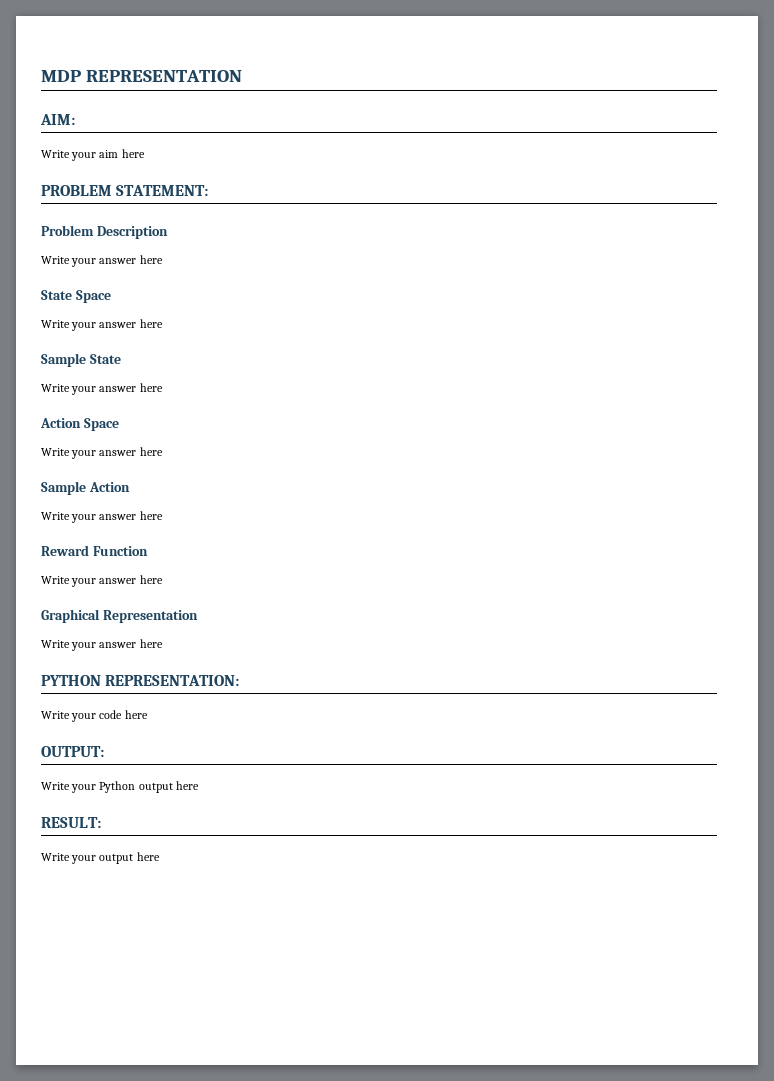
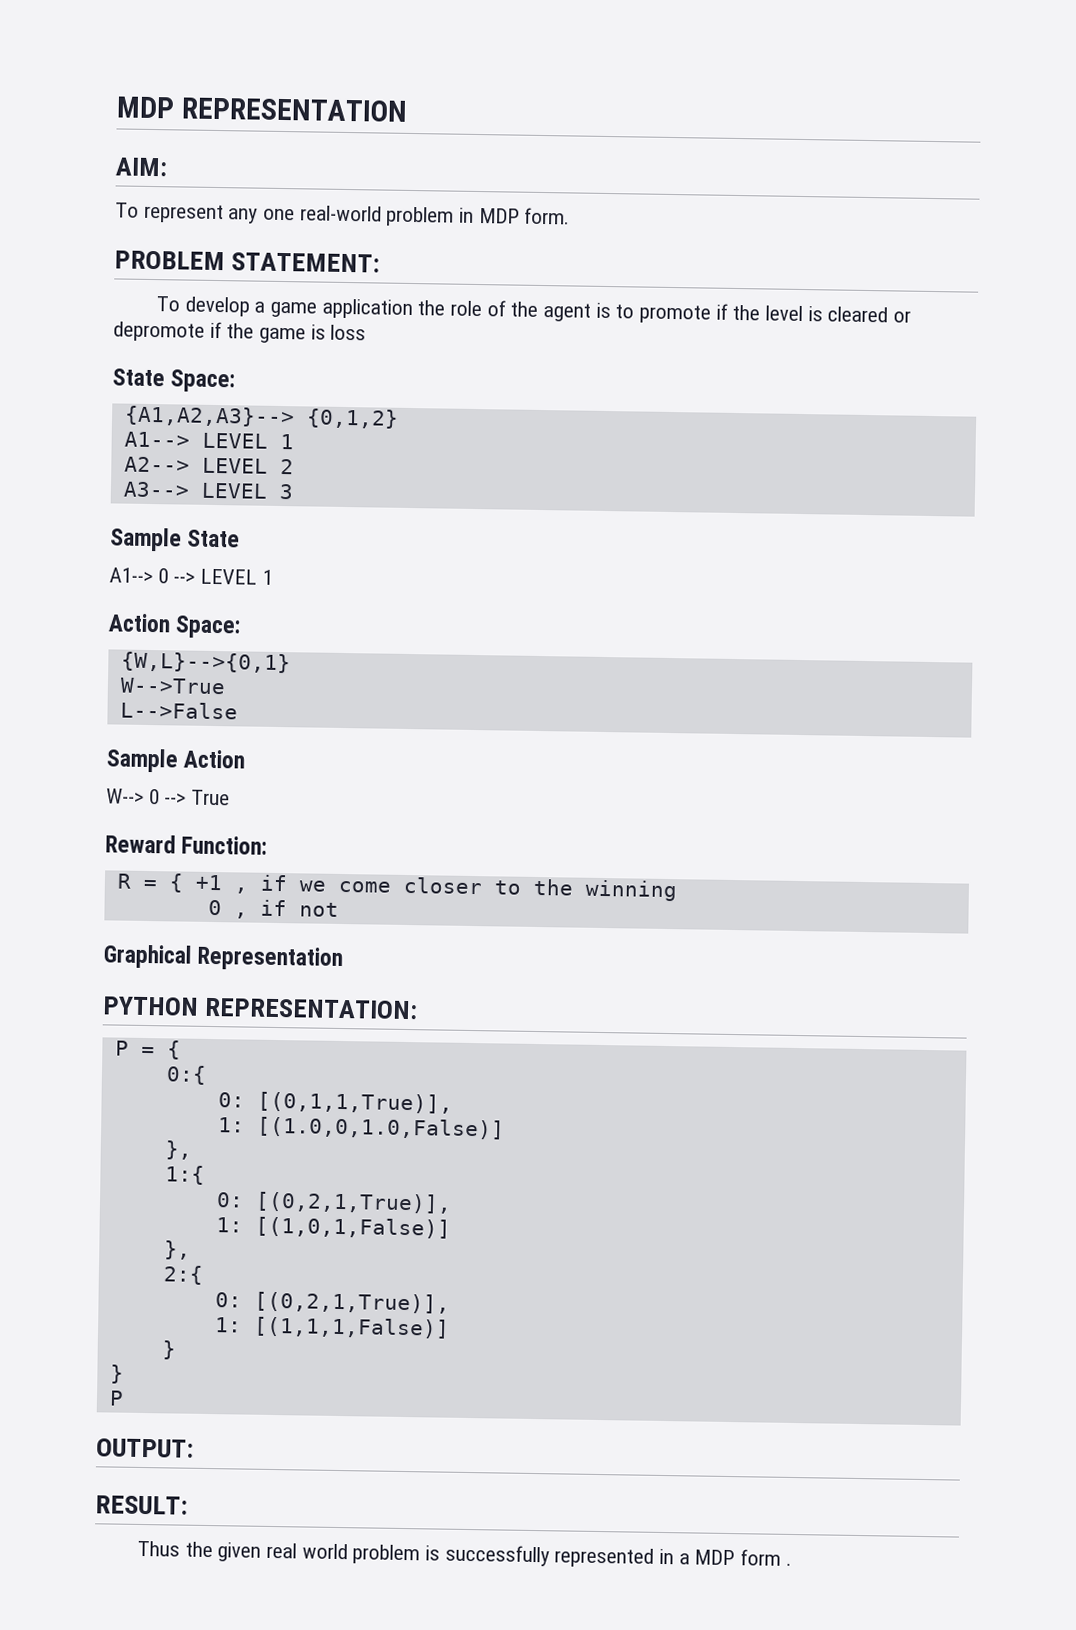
- Write your aim here
+ To represent any one real-world problem in MDP form.
  PROBLEM STATEMENT:
- Problem Description
- Write your answer here
- State Space
- Write your answer here
+ To develop a game application the role of the agent is to promote if the level is cleared or depromote if the game is loss
+ State Space:
+ {A1,A2,A3}--> {0,1,2}
+ A1--> LEVEL 1
+ A2--> LEVEL 2
+ A3--> LEVEL 3
  Sample State
- Write your answer here
- Action Space
- Write your answer here
+ A1--> 0 --> LEVEL 1
+ Action Space:
+ {W,L}-->{0,1}
+ W-->True
+ L-->False
  Sample Action
- Write your answer here
- Reward Function
- Write your answer here
+ W--> 0 --> True
+ Reward Function:
+ R = { +1 , if we come closer to the winning
+ 0 , if not
  Graphical Representation
- Write your answer here
  PYTHON REPRESENTATION:
- Write your code here
+ P = {
+ 0:{
+ 0: [(0,1,1,True)],
+ 1: [(1.0,0,1.0,False)]
+ },
+ 1:{
+ 0: [(0,2,1,True)],
+ 1: [(1,0,1,False)]
+ },
+ 2:{
+ 0: [(0,2,1,True)],
+ 1: [(1,1,1,False)]
+ }
+ }
+ P
  OUTPUT:
- Write your Python output here
  RESULT:
- Write your output here
+ Thus the given real world problem is successfully represented in a MDP form .

